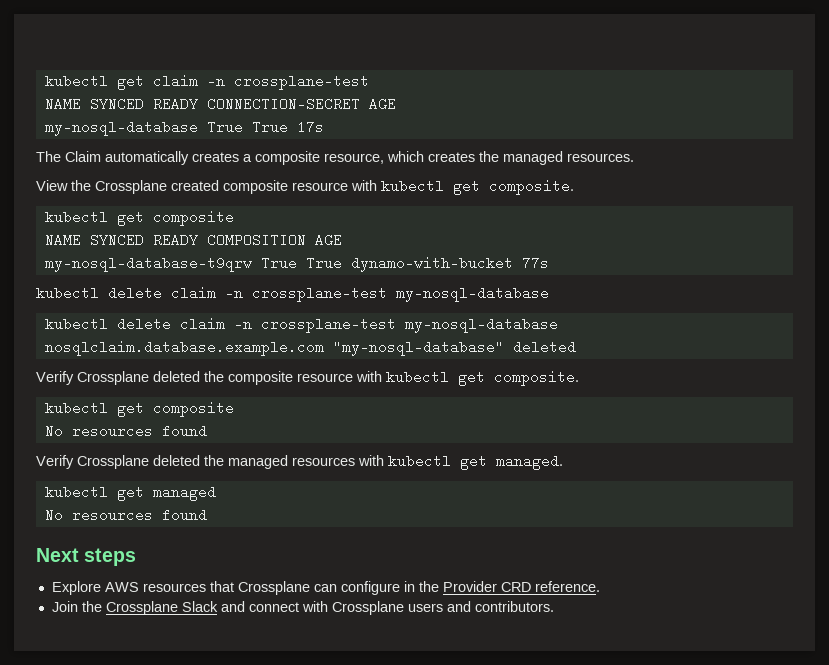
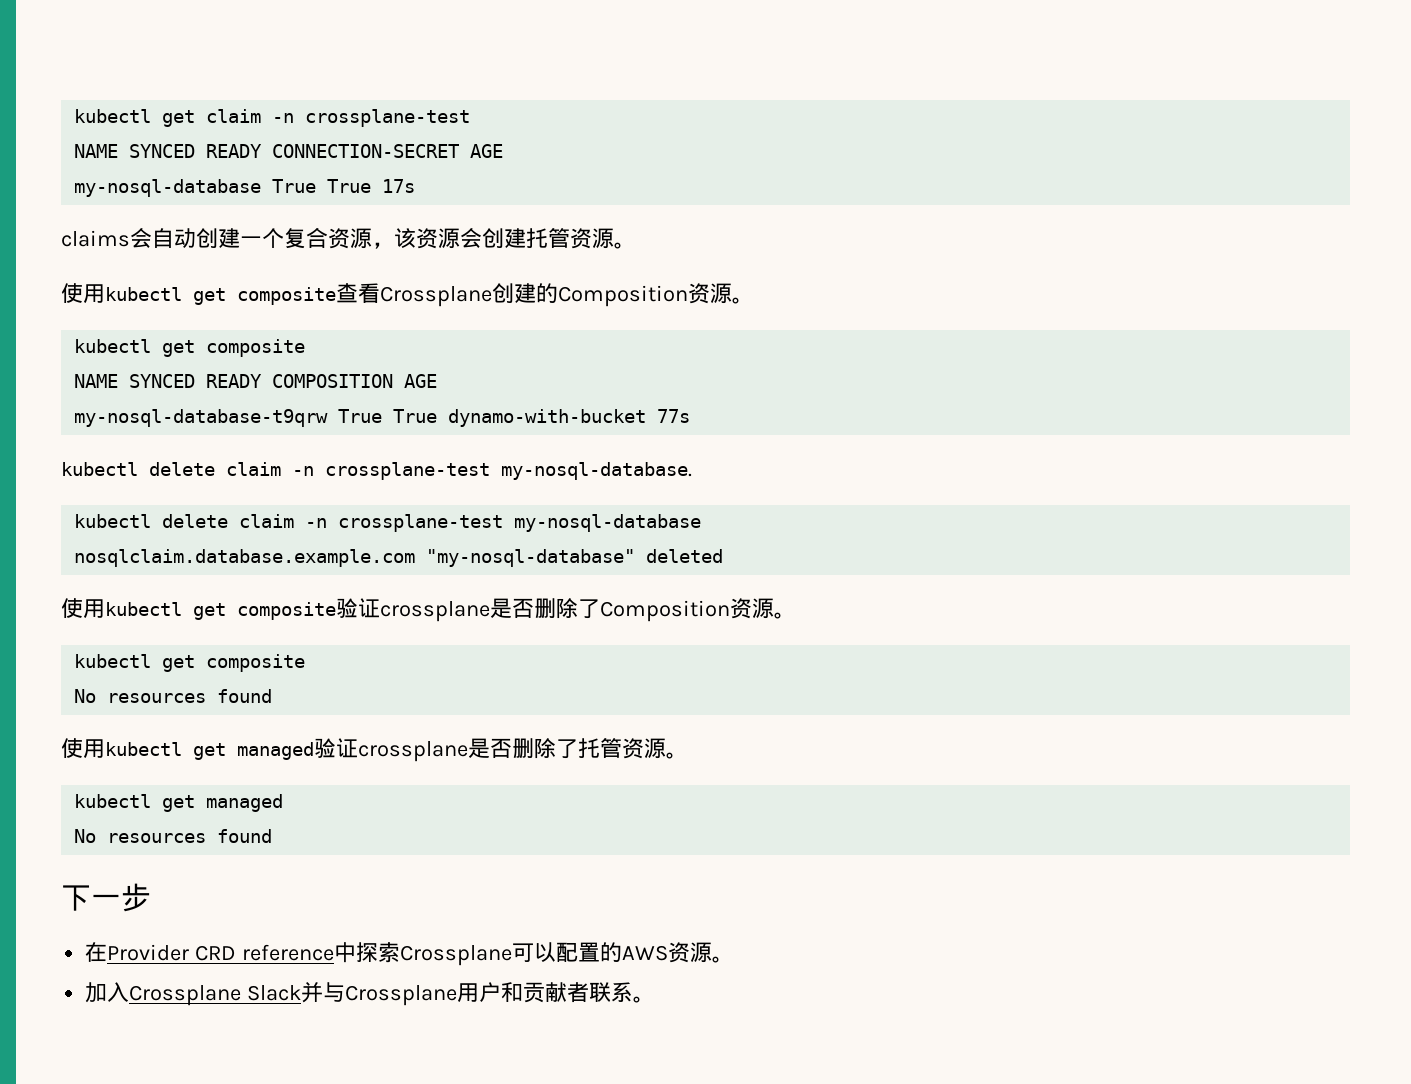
- The Claim automatically creates a composite resource, which creates the managed resources.
- View the Crossplane created composite resource with kubectl get composite.
+ claims会自动创建一个复合资源，该资源会创建托管资源。
+ 使用kubectl get composite查看Crossplane创建的Composition资源。
  my-nosql-database-t9qrw True True dynamo-with-bucket 77s
- kubectl delete claim -n crossplane-test my-nosql-database
+ kubectl delete claim -n crossplane-test my-nosql-database.
- Verify Crossplane deleted the composite resource with kubectl get composite.
+ 使用kubectl get composite验证crossplane是否删除了Composition资源。
- Verify Crossplane deleted the managed resources with kubectl get managed.
+ 使用kubectl get managed验证crossplane是否删除了托管资源。
- Next steps
- Explore AWS resources that Crossplane can configure in the Provider CRD reference.
- Join the Crossplane Slack and connect with Crossplane users and contributors.
+ 下一步
+ 在Provider CRD reference中探索Crossplane可以配置的AWS资源。
+ 加入Crossplane Slack并与Crossplane用户和贡献者联系。

